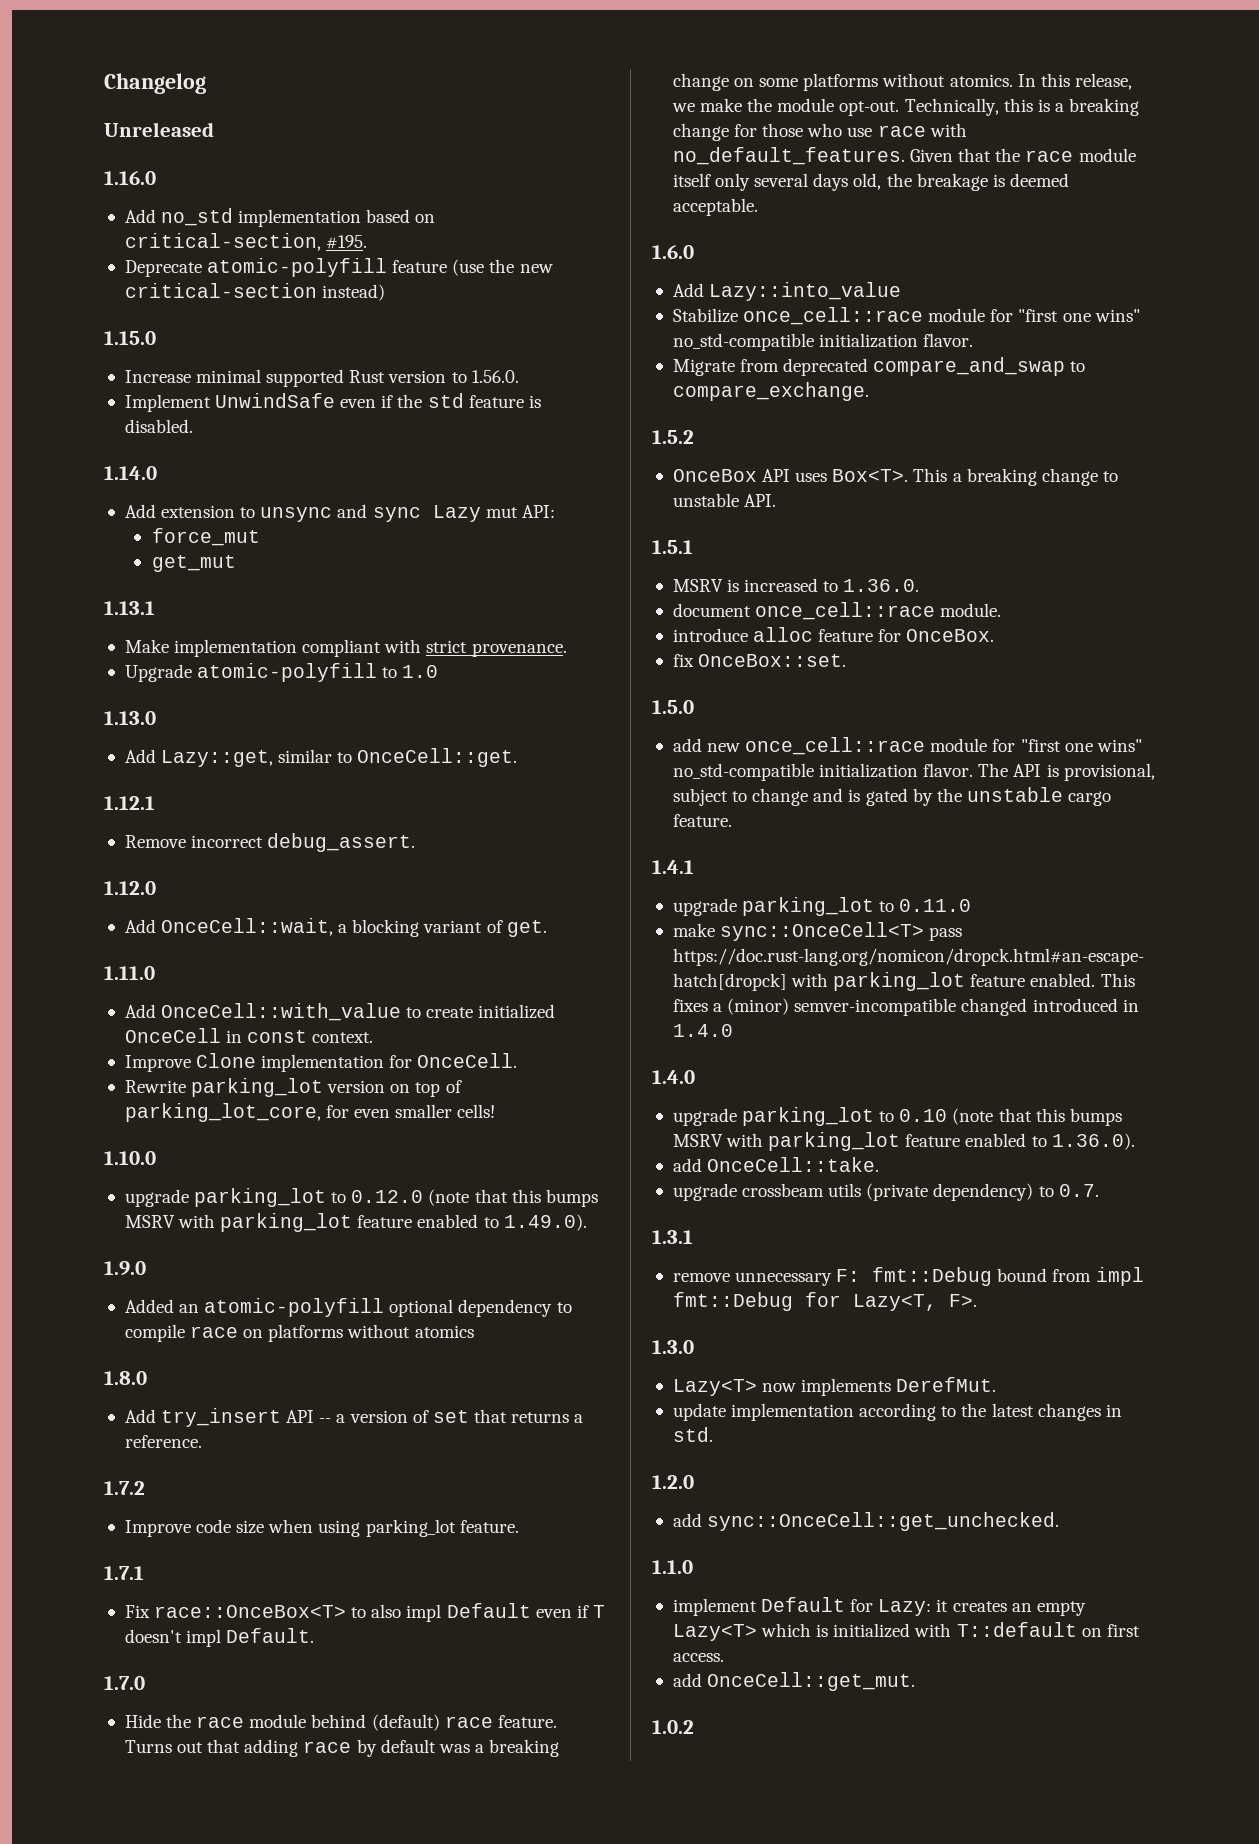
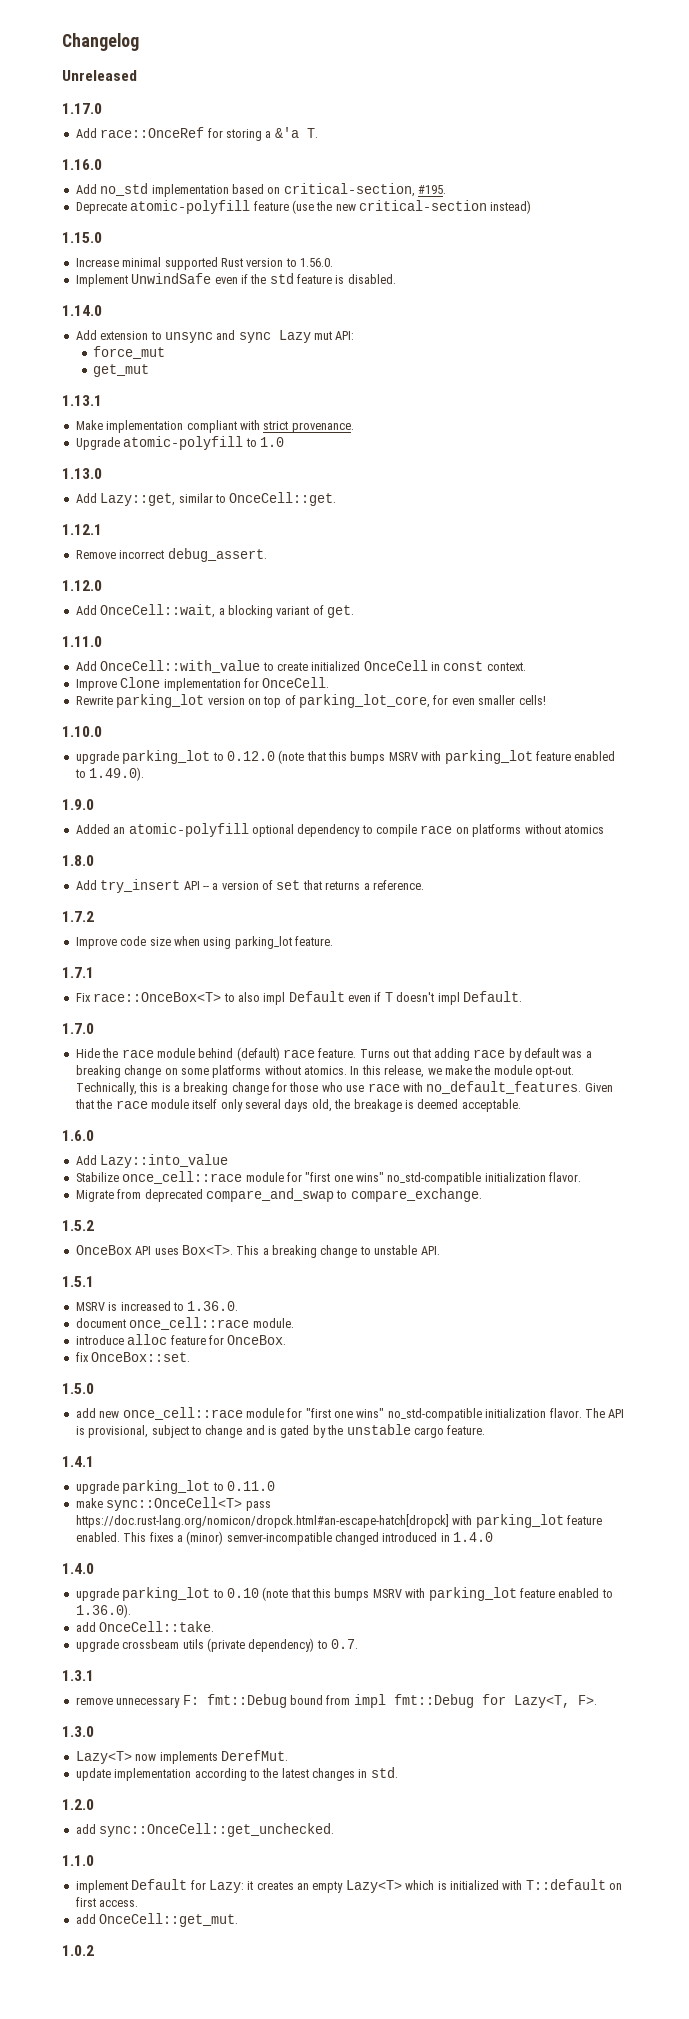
+ 1.17.0
+ Add race::OnceRef for storing a &'a T.

